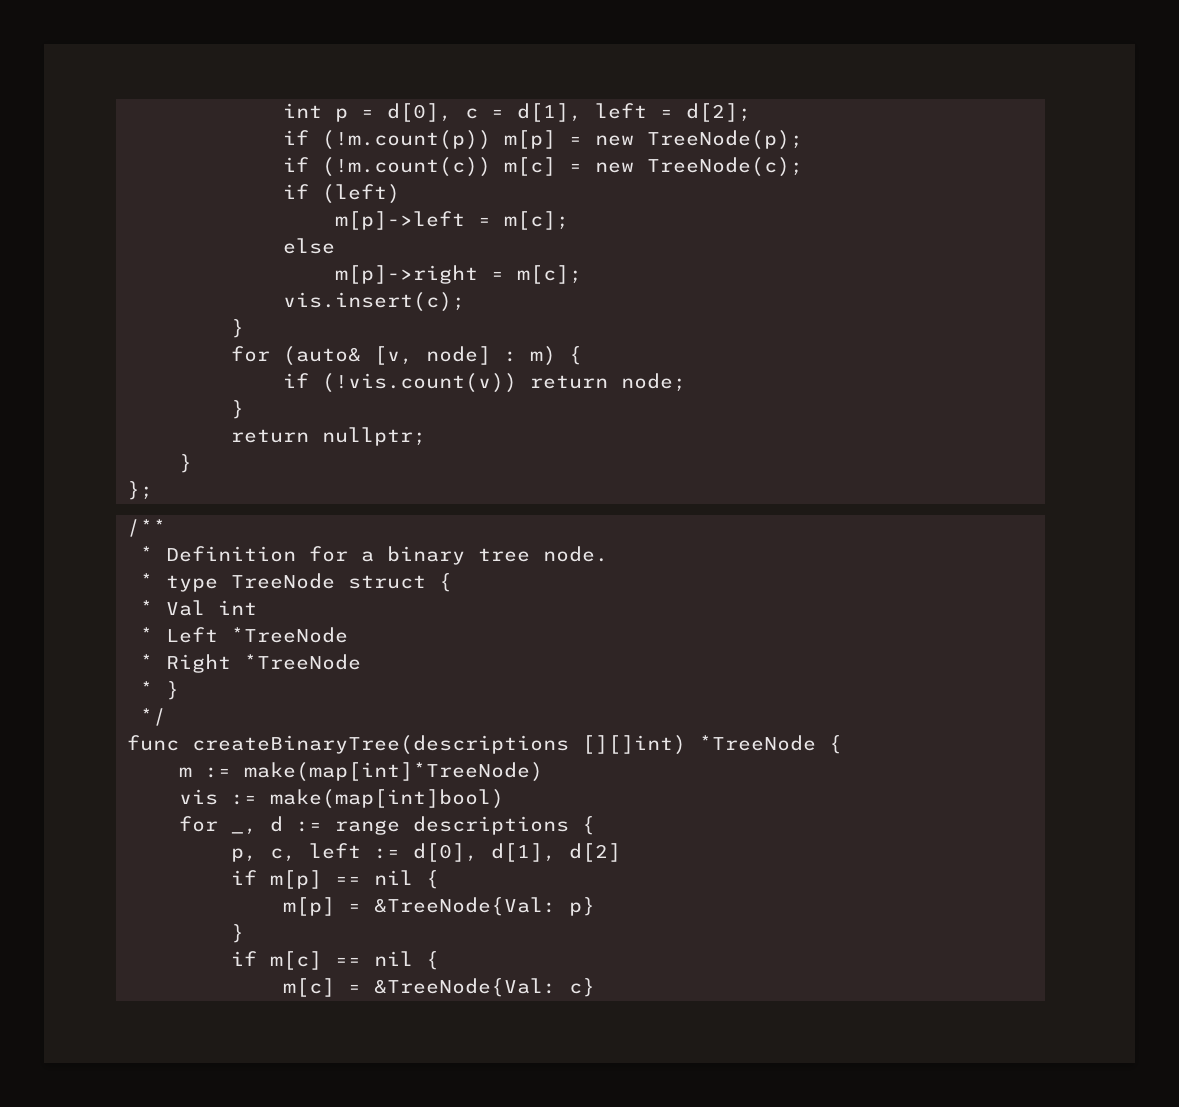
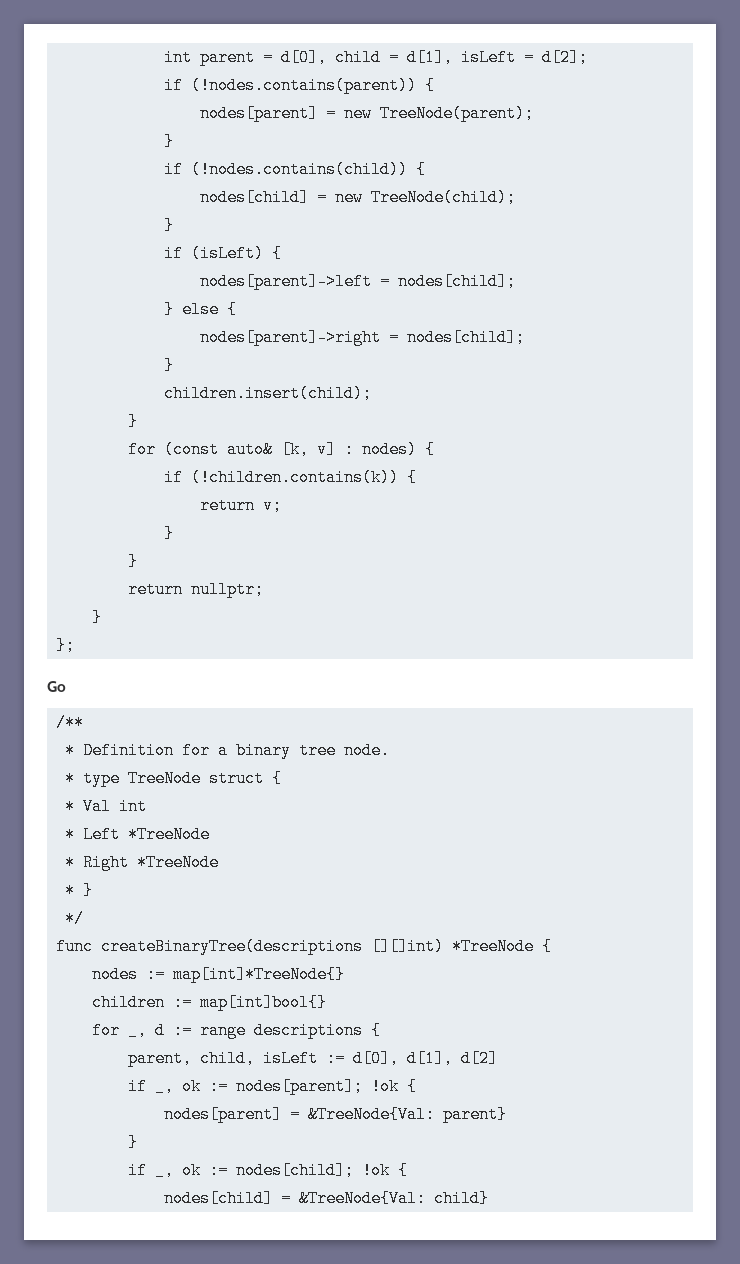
- int p = d[0], c = d[1], left = d[2];
+ int parent = d[0], child = d[1], isLeft = d[2];
- if (!m.count(p)) m[p] = new TreeNode(p);
- if (!m.count(c)) m[c] = new TreeNode(c);
- if (left)
- m[p]->left = m[c];
- else
- m[p]->right = m[c];
- vis.insert(c);
+ if (!nodes.contains(parent)) {
+ nodes[parent] = new TreeNode(parent);
  }
- for (auto& [v, node] : m) {
- if (!vis.count(v)) return node;
+ if (!nodes.contains(child)) {
+ nodes[child] = new TreeNode(child);
+ }
+ if (isLeft) {
+ nodes[parent]->left = nodes[child];
+ } else {
+ nodes[parent]->right = nodes[child];
+ }
+ children.insert(child);
+ }
+ for (const auto& [k, v] : nodes) {
+ if (!children.contains(k)) {
+ return v;
+ }
+ Go
- m := make(map[int]*TreeNode)
- vis := make(map[int]bool)
+ nodes := map[int]*TreeNode{}
+ children := map[int]bool{}
- p, c, left := d[0], d[1], d[2]
+ parent, child, isLeft := d[0], d[1], d[2]
- if m[p] == nil {
- m[p] = &TreeNode{Val: p}
+ if _, ok := nodes[parent]; !ok {
+ nodes[parent] = &TreeNode{Val: parent}
  }
- if m[c] == nil {
- m[c] = &TreeNode{Val: c}
+ if _, ok := nodes[child]; !ok {
+ nodes[child] = &TreeNode{Val: child}

